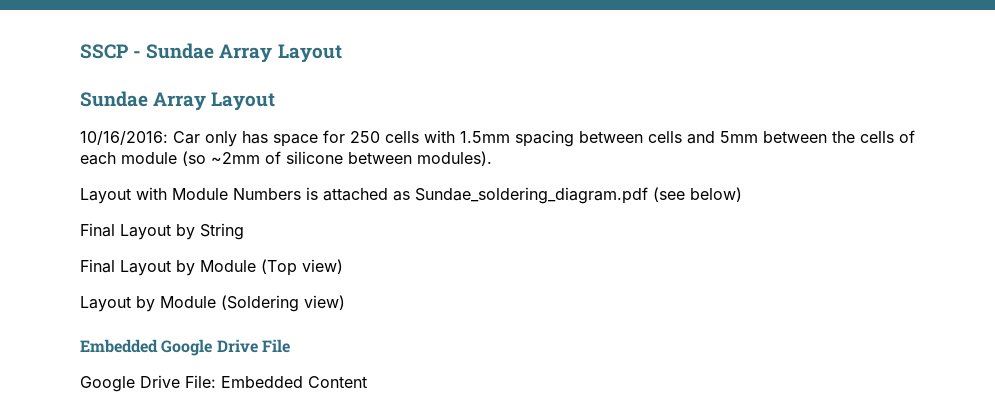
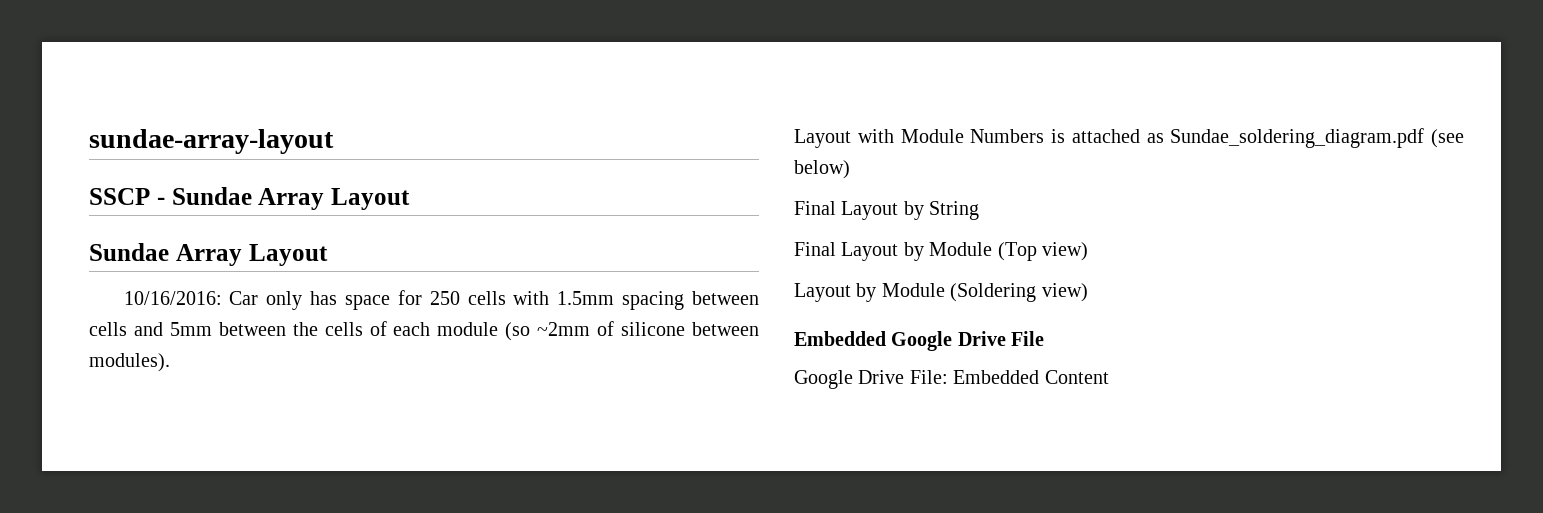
+ sundae-array-layout

